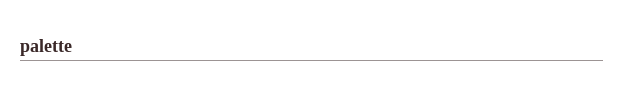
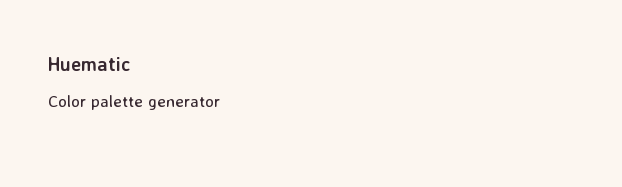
- palette
+ Huematic
+ Color palette generator

